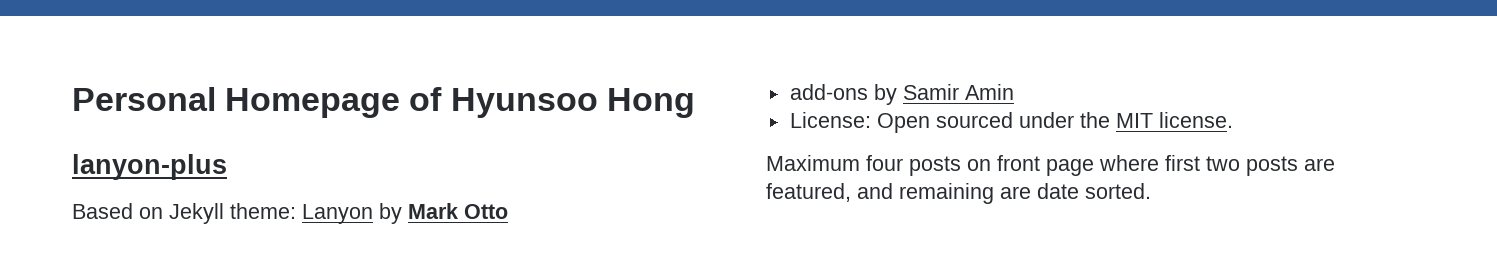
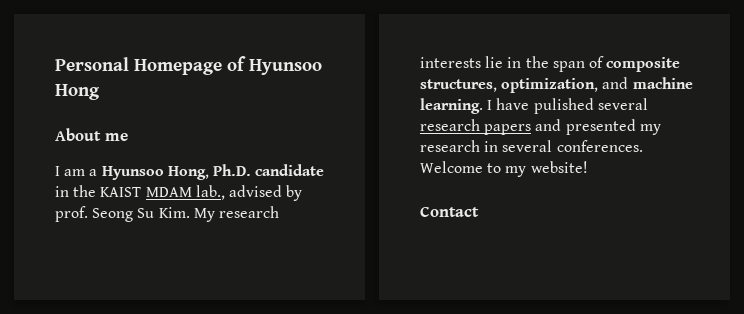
- lanyon-plus
- Based on Jekyll theme: Lanyon by Mark Otto
- add-ons by Samir Amin
- License: Open sourced under the MIT license.
- Maximum four posts on front page where first two posts are featured, and remaining are date sorted.
+ About me
+ I am a Hyunsoo Hong, Ph.D. candidate in the KAIST MDAM lab., advised by prof. Seong Su Kim. My research interests lie in the span of composite structures, optimization, and machine learning. I have pulished several research papers and presented my research in several conferences. Welcome to my website!
+ Contact

